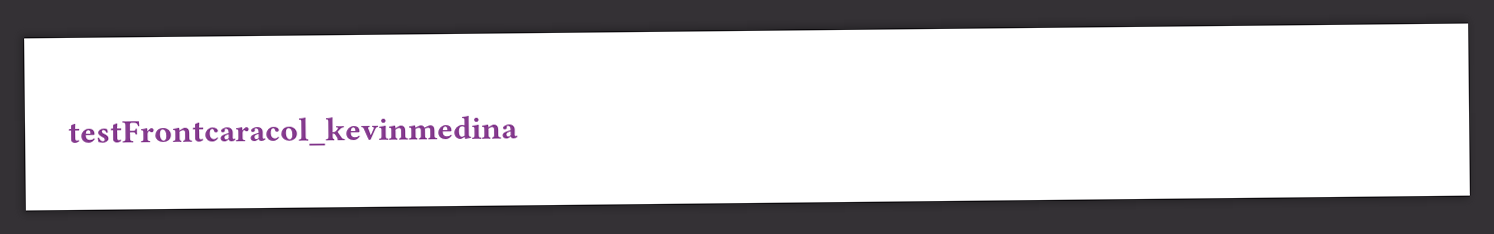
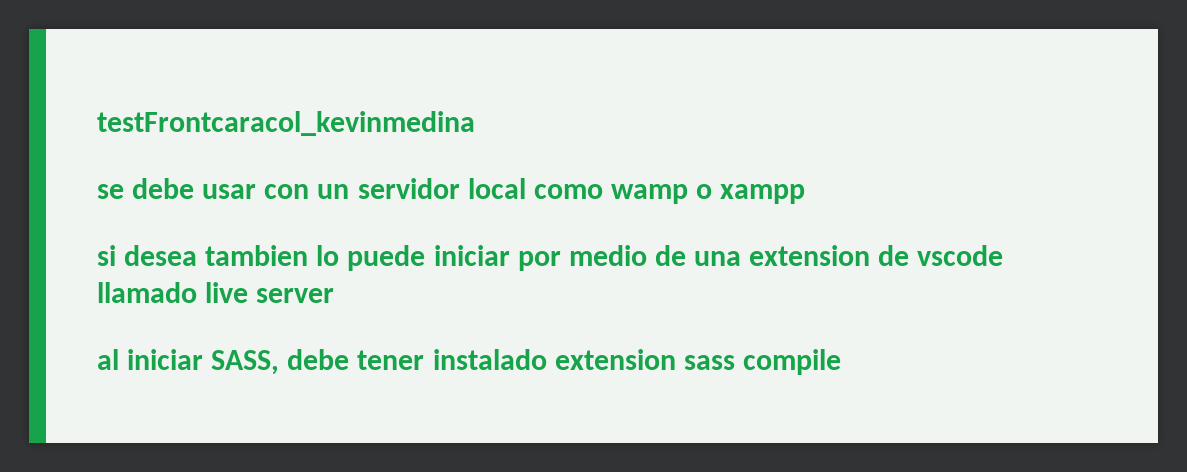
+ se debe usar con un servidor local como wamp o xampp
+ si desea tambien lo puede iniciar por medio de una extension de vscode llamado live server
+ al iniciar SASS, debe tener instalado extension sass compile

